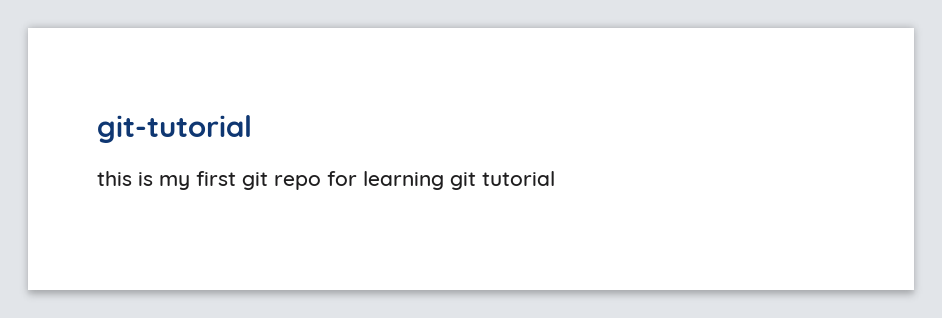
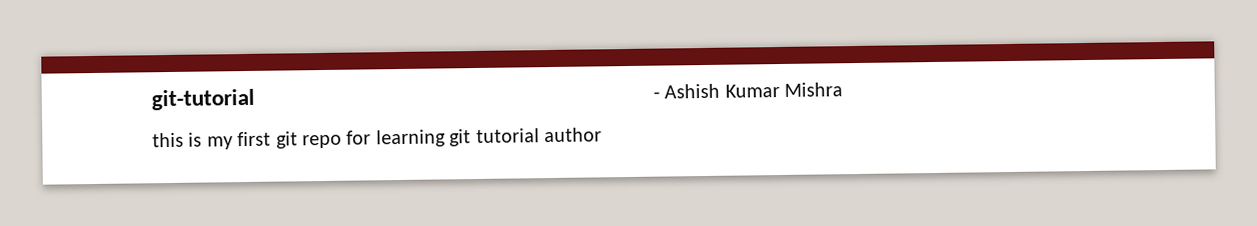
- this is my first git repo for learning git tutorial
+ this is my first git repo for learning git tutorial author - Ashish Kumar Mishra

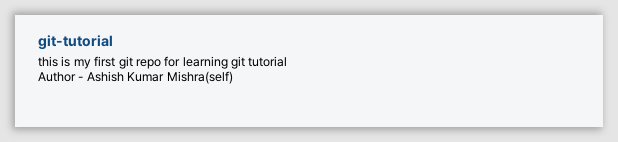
- this is my first git repo for learning git tutorial author - Ashish Kumar Mishra
+ this is my first git repo for learning git tutorial
+ Author - Ashish Kumar Mishra(self)

